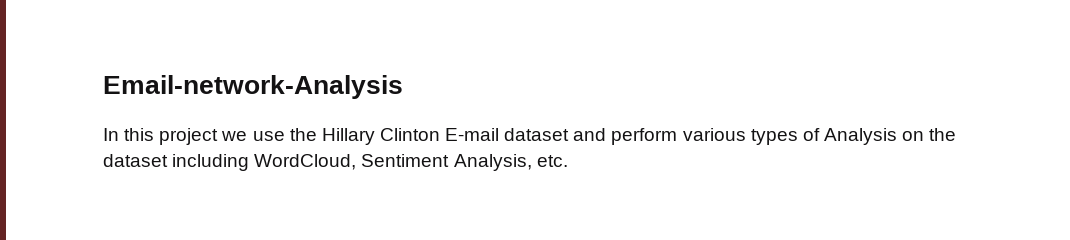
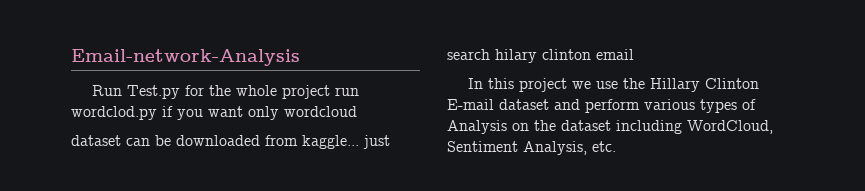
+ Run Test.py for the whole project run wordclod.py if you want only wordcloud
+ dataset can be downloaded from kaggle... just search hilary clinton email

